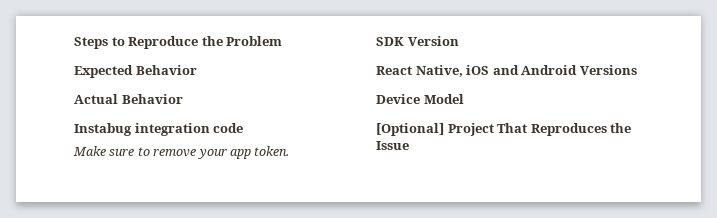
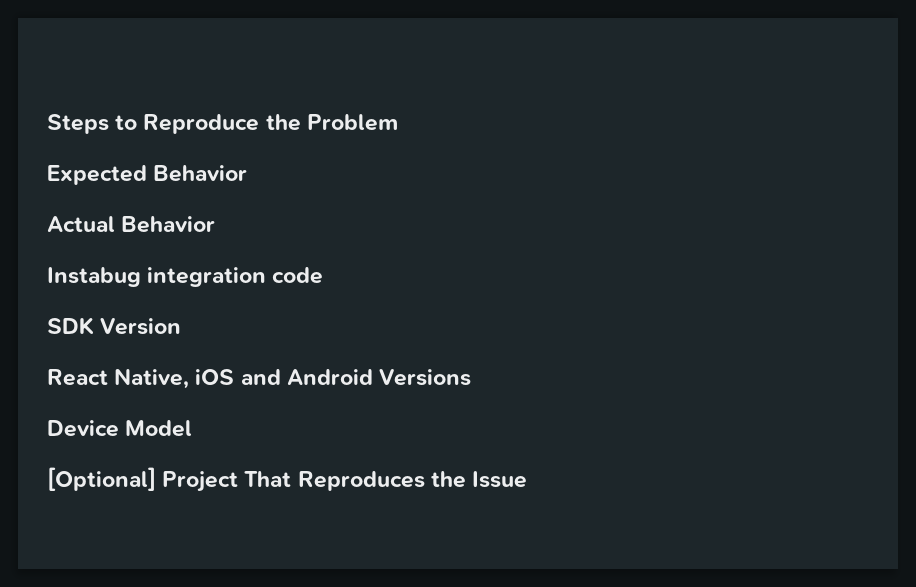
- Make sure to remove your app token.

